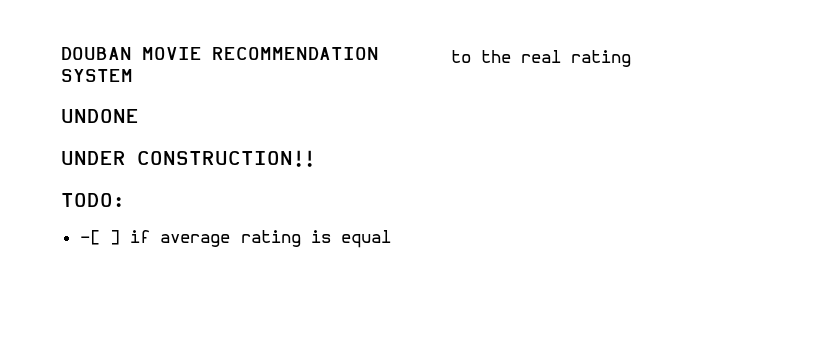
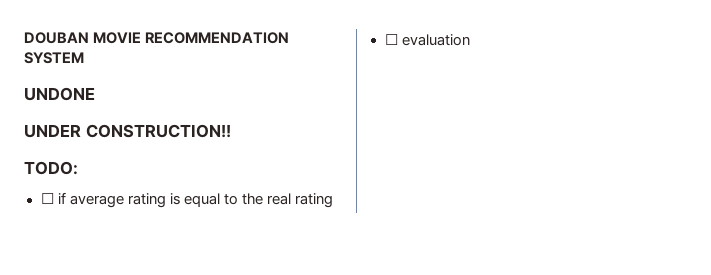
- -[ ] if average rating is equal to the real rating
+ ☐ if average rating is equal to the real rating
+ ☐ evaluation

